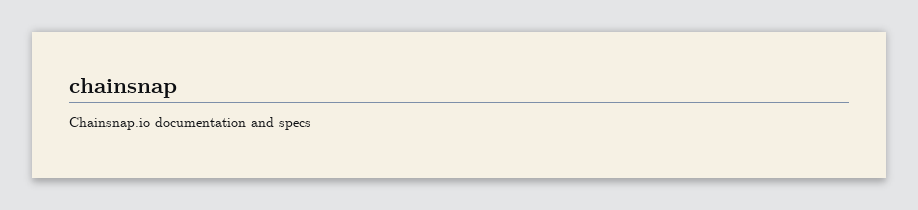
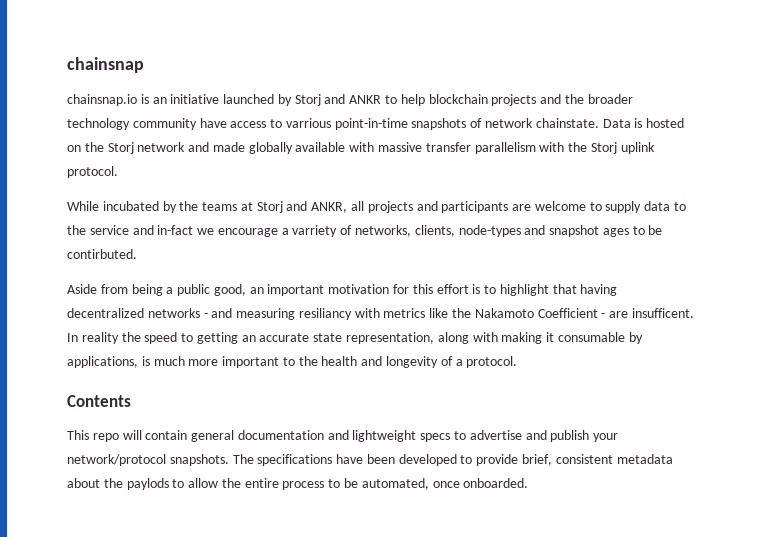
- Chainsnap.io documentation and specs
+ chainsnap.io is an initiative launched by Storj and ANKR to help blockchain projects and the broader technology community have access to varrious point-in-time snapshots of network chainstate. Data is hosted on the Storj network and made globally available with massive transfer parallelism with the Storj uplink protocol.
+ While incubated by the teams at Storj and ANKR, all projects and participants are welcome to supply data to the service and in-fact we encourage a varriety of networks, clients, node-types and snapshot ages to be contirbuted.
+ Aside from being a public good, an important motivation for this effort is to highlight that having decentralized networks - and measuring resiliancy with metrics like the Nakamoto Coefficient - are insufficent. In reality the speed to getting an accurate state representation, along with making it consumable by applications, is much more important to the health and longevity of a protocol.
+ Contents
+ This repo will contain general documentation and lightweight specs to advertise and publish your network/protocol snapshots. The specifications have been developed to provide brief, consistent metadata about the paylods to allow the entire process to be automated, once onboarded.

